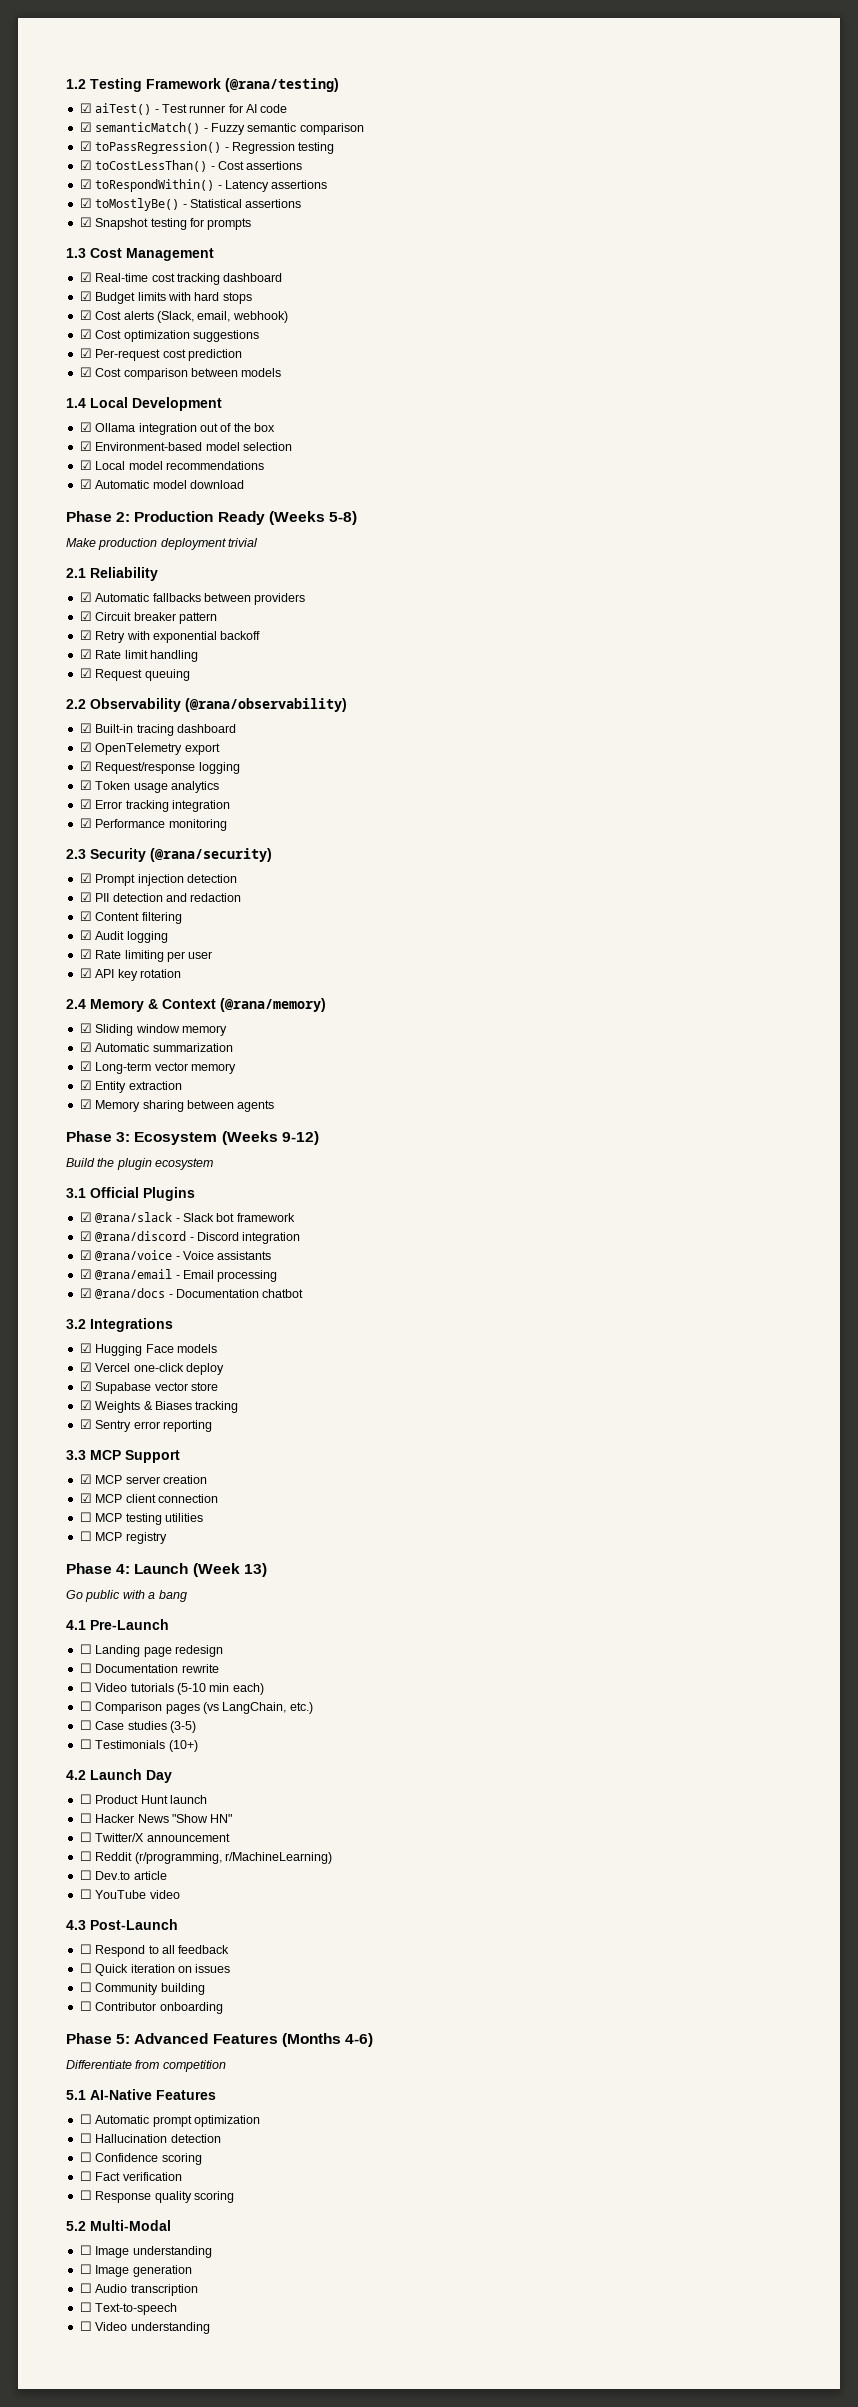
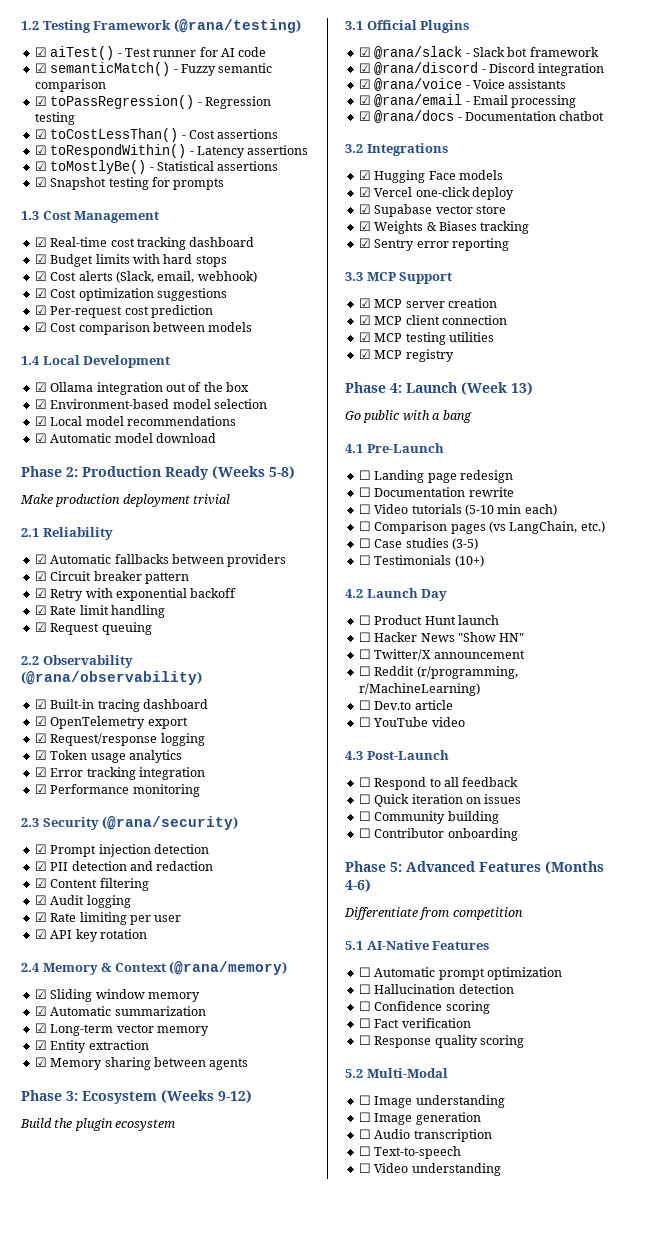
- ☐ MCP testing utilities
+ ☑ MCP testing utilities
- ☐ MCP registry
+ ☑ MCP registry

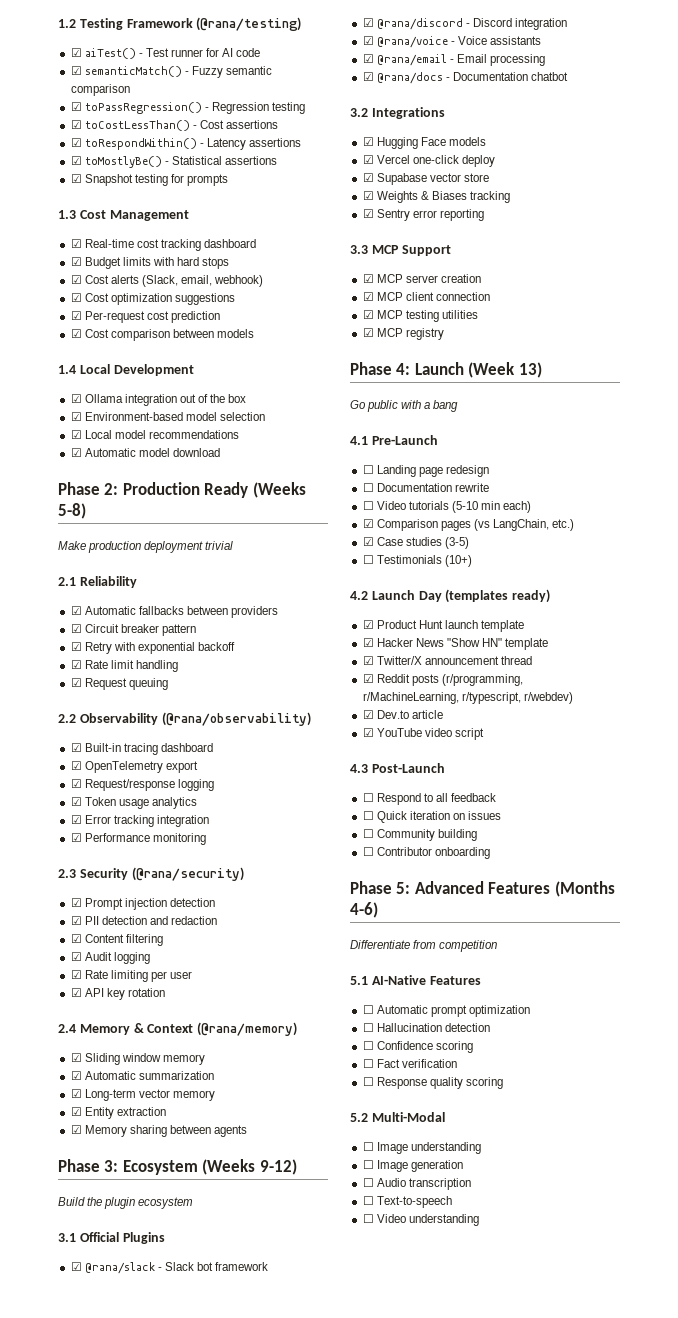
- ☐ Comparison pages (vs LangChain, etc.)
+ ☑ Comparison pages (vs LangChain, etc.)
- ☐ Case studies (3-5)
+ ☑ Case studies (3-5)
- 4.2 Launch Day
- ☐ Product Hunt launch
- ☐ Hacker News "Show HN"
- ☐ Twitter/X announcement
- ☐ Reddit (r/programming, r/MachineLearning)
- ☐ Dev.to article
+ 4.2 Launch Day (templates ready)
+ ☑ Product Hunt launch template
+ ☑ Hacker News "Show HN" template
+ ☑ Twitter/X announcement thread
+ ☑ Reddit posts (r/programming, r/MachineLearning, r/typescript, r/webdev)
+ ☑ Dev.to article
- ☐ YouTube video
+ ☑ YouTube video script

